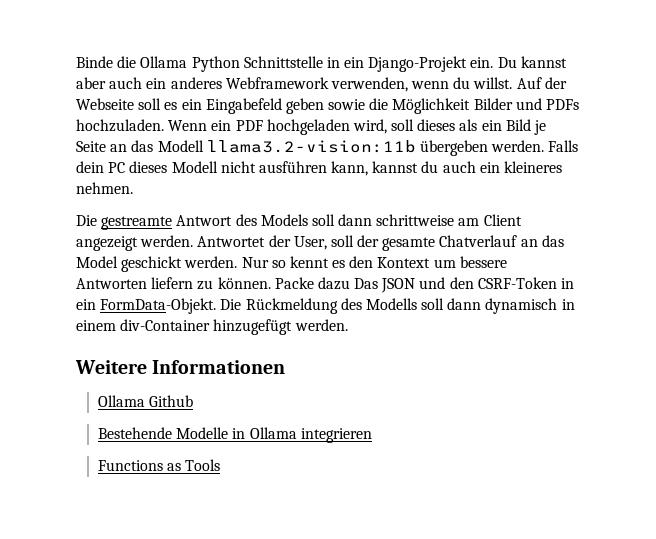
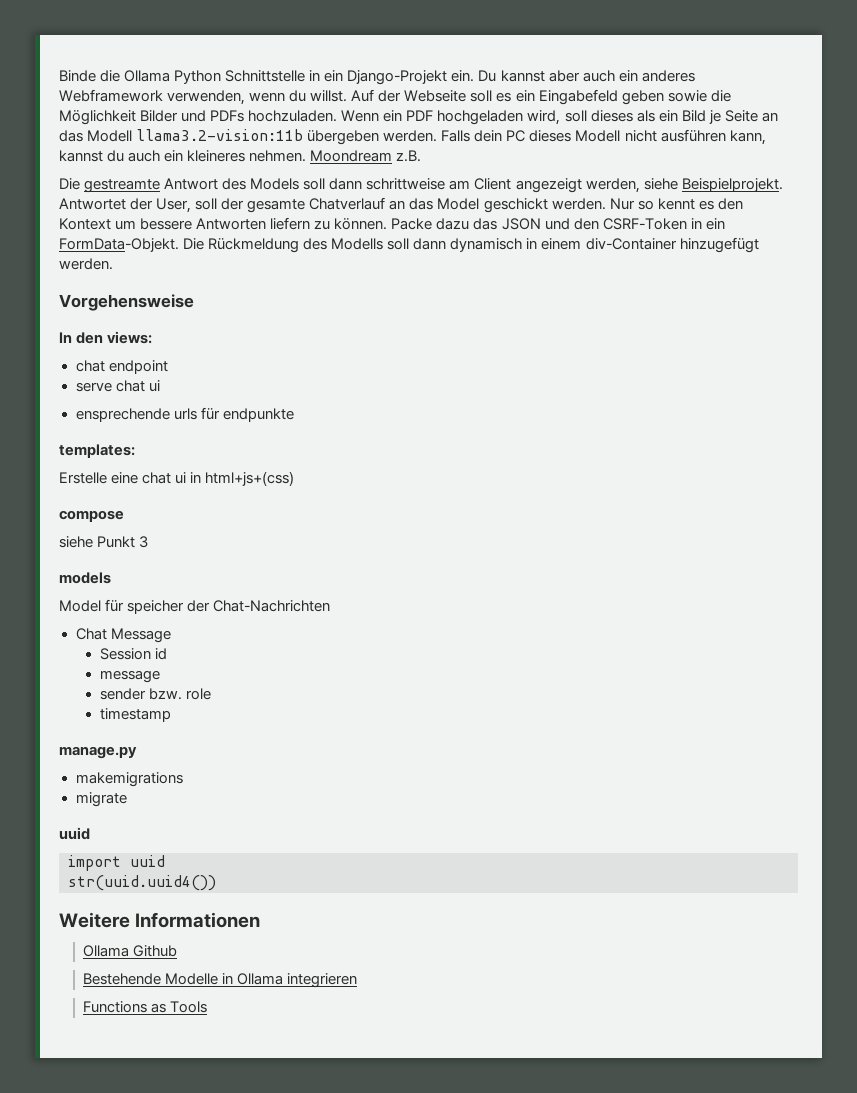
+ Moondream z.B.
- Die gestreamte Antwort des Models soll dann schrittweise am Client angezeigt werden.
+ Die gestreamte Antwort des Models soll dann schrittweise am Client angezeigt werden, siehe Beispielprojekt.
- Packe dazu Das JSON und den CSRF-Token in ein FormData-Objekt.
+ Packe dazu das JSON und den CSRF-Token in ein FormData-Objekt.
+ Vorgehensweise
+ In den views:
+ chat endpoint
+ serve chat ui
+ ensprechende urls für endpunkte
+ templates:
+ Erstelle eine chat ui in html+js+(css)
+ compose
+ siehe Punkt 3
+ models
+ Model für speicher der Chat-Nachrichten
+ Chat Message
+ Session id
+ message
+ sender bzw. role
+ timestamp
+ manage.py
+ makemigrations
+ migrate
+ uuid
+ import uuid
+ str(uuid.uuid4())

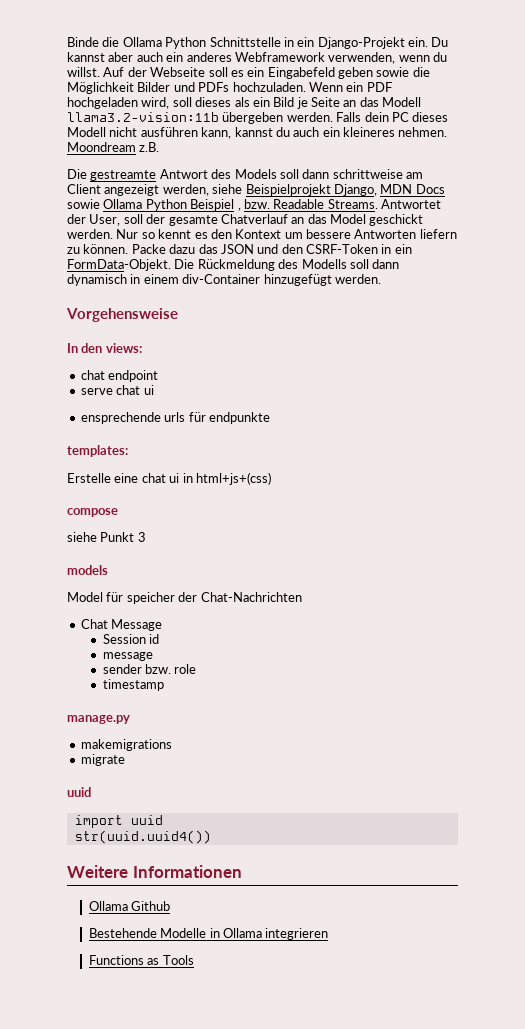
- Die gestreamte Antwort des Models soll dann schrittweise am Client angezeigt werden, siehe Beispielprojekt.
+ Die gestreamte Antwort des Models soll dann schrittweise am Client angezeigt werden, siehe Beispielprojekt Django, MDN Docs sowie Ollama Python Beispiel , bzw. Readable Streams.

